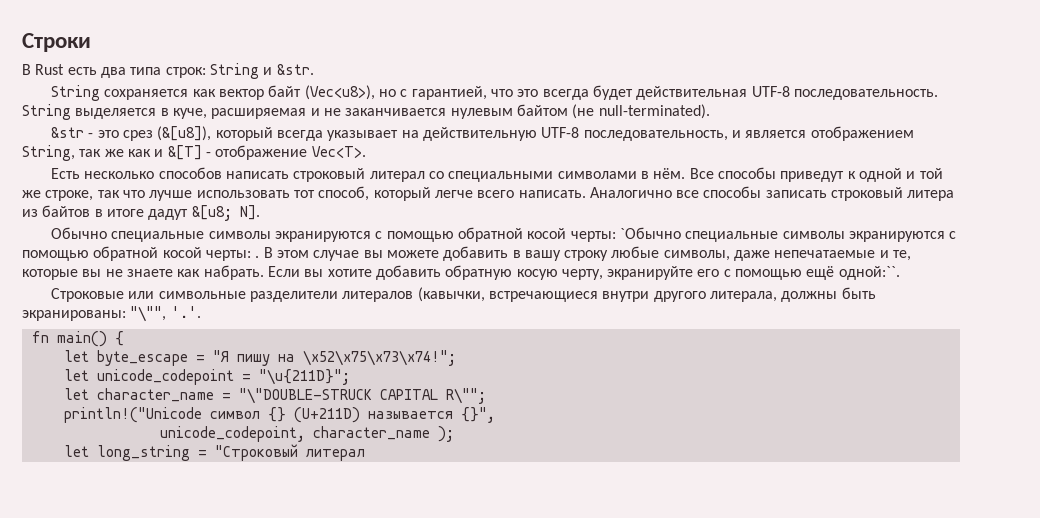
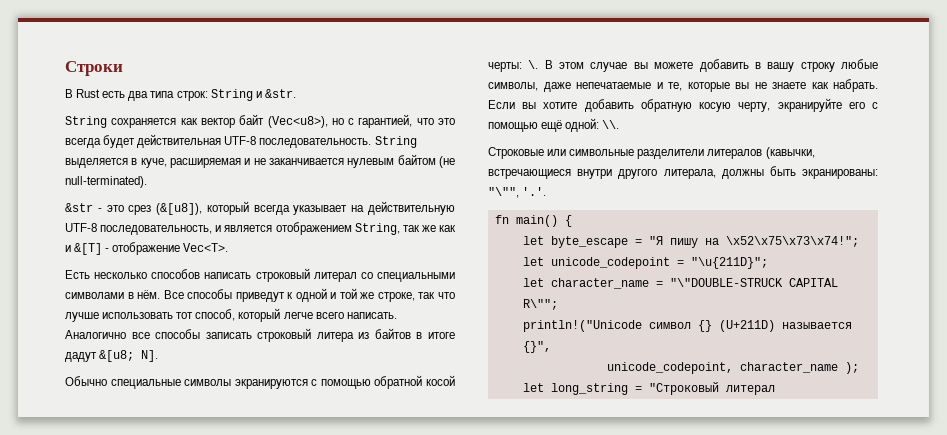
- Обычно специальные символы экранируются с помощью обратной косой черты: `Обычно специальные символы экранируются с помощью обратной косой черты: .
+ Обычно специальные символы экранируются с помощью обратной косой черты: \.
- Если вы хотите добавить обратную косую черту, экранируйте его с помощью ещё одной:``.
+ Если вы хотите добавить обратную косую черту, экранируйте его с помощью ещё одной: \\.

